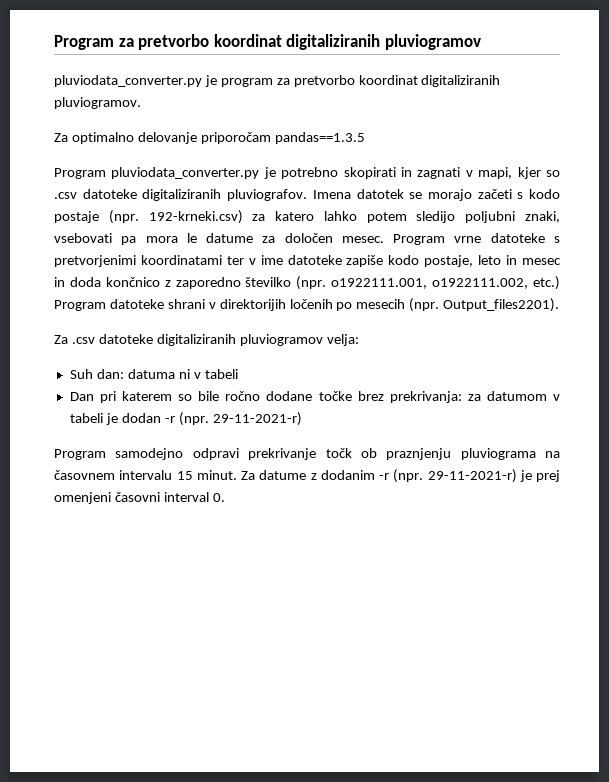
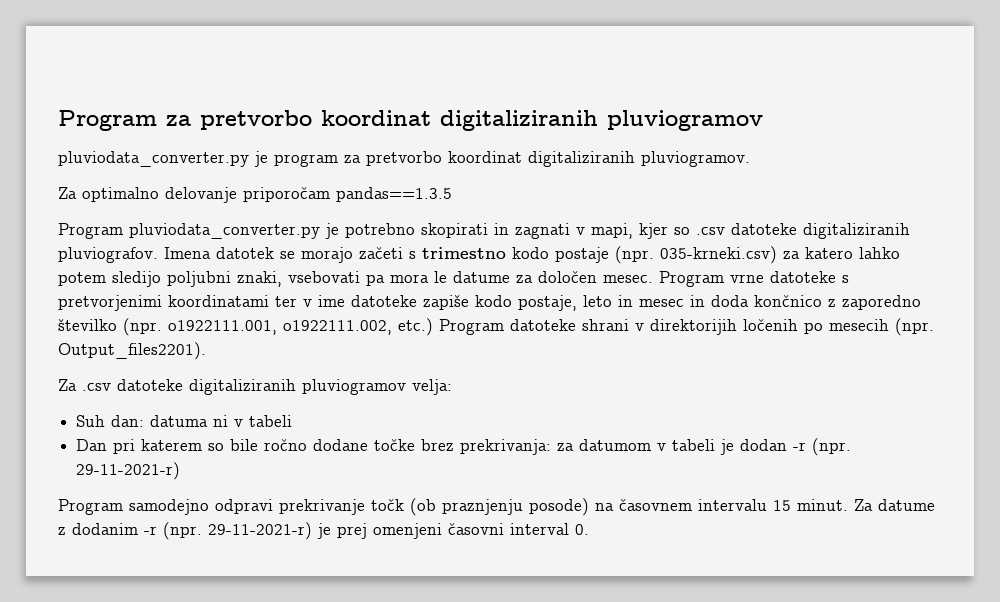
- Imena datotek se morajo začeti s kodo postaje (npr.
+ Imena datotek se morajo začeti s trimestno kodo postaje (npr.
- 192-krneki.csv) za katero lahko potem sledijo poljubni znaki, vsebovati pa mora le datume za določen mesec.
+ 035-krneki.csv) za katero lahko potem sledijo poljubni znaki, vsebovati pa mora le datume za določen mesec.
- Program samodejno odpravi prekrivanje točk ob praznjenju pluviograma na časovnem intervalu 15 minut.
+ Program samodejno odpravi prekrivanje točk (ob praznjenju posode) na časovnem intervalu 15 minut.

